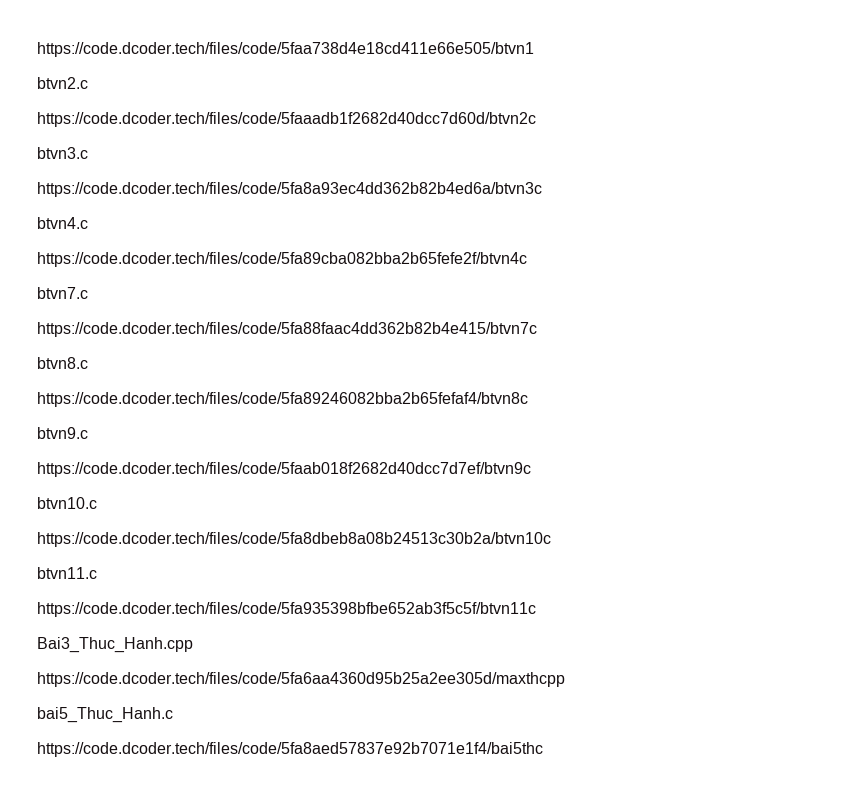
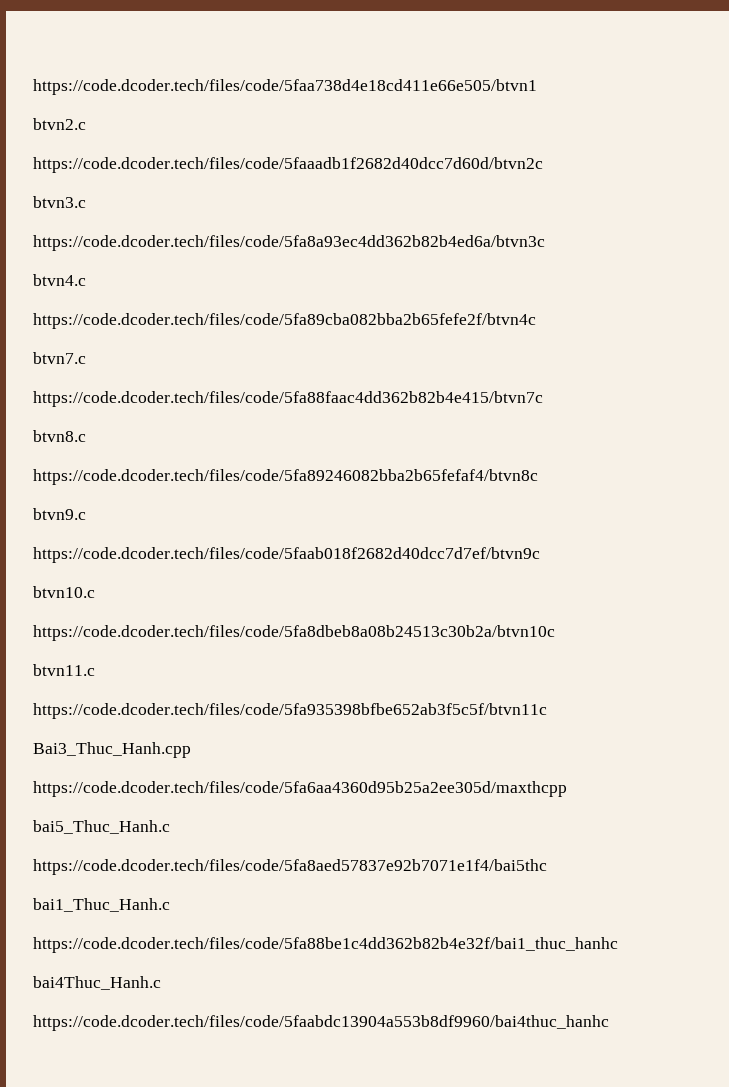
+ bai1_Thuc_Hanh.c
+ https://code.dcoder.tech/files/code/5fa88be1c4dd362b82b4e32f/bai1_thuc_hanhc
+ bai4Thuc_Hanh.c
+ https://code.dcoder.tech/files/code/5faabdc13904a553b8df9960/bai4thuc_hanhc

